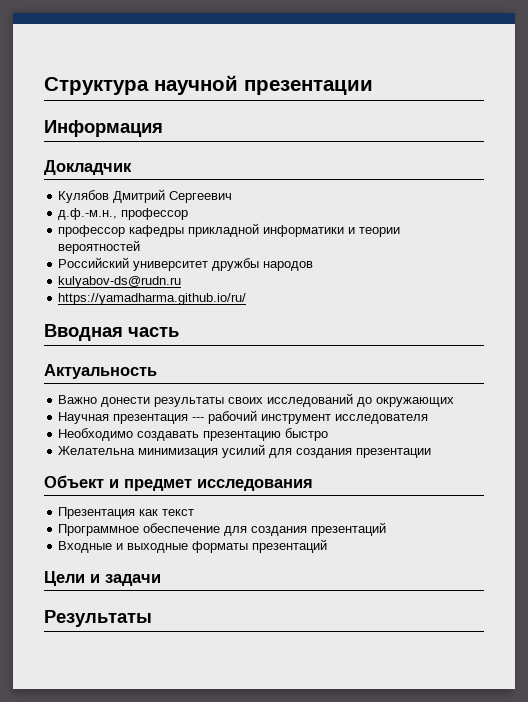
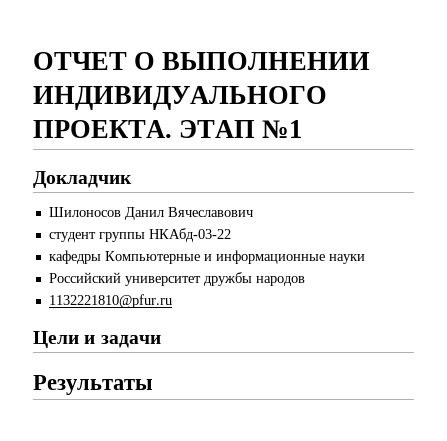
- Структура научной презентации
- Информация
+ ОТЧЕТ О ВЫПОЛНЕНИИ ИНДИВИДУАЛЬНОГО ПРОЕКТА. ЭТАП №1
  Докладчик
- Кулябов Дмитрий Сергеевич
- д.ф.-м.н., профессор
- профессор кафедры прикладной информатики и теории вероятностей
+ Шилоносов Данил Вячеславович
+ студент группы НКАбд-03-22
+ кафедры Компьютерные и информационные науки
  Российский университет дружбы народов
- kulyabov-ds@rudn.ru
- https://yamadharma.github.io/ru/
- Вводная часть
- Актуальность
- Важно донести результаты своих исследований до окружающих
- Научная презентация --- рабочий инструмент исследователя
- Необходимо создавать презентацию быстро
- Желательна минимизация усилий для создания презентации
- Объект и предмет исследования
- Презентация как текст
- Программное обеспечение для создания презентаций
- Входные и выходные форматы презентаций
+ 1132221810@pfur.ru

